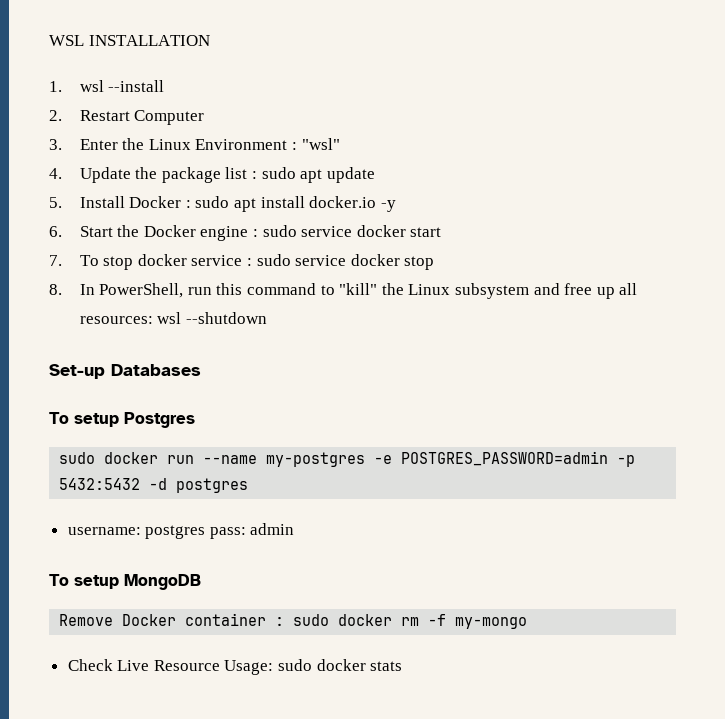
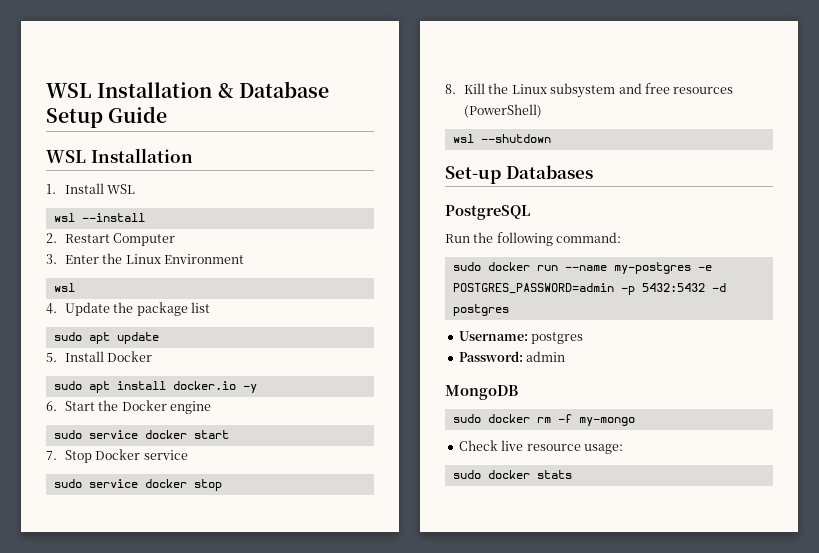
- WSL INSTALLATION
+ WSL Installation & Database Setup Guide
+ WSL Installation
- 1. wsl --install
+ 1. Install WSL
+ wsl --install
- 3. Enter the Linux Environment : "wsl"
+ 3. Enter the Linux Environment
+ wsl
- 4. Update the package list : sudo apt update
+ 4. Update the package list
+ sudo apt update
- 5. Install Docker : sudo apt install docker.io -y
+ 5. Install Docker
+ sudo apt install docker.io -y
- 6. Start the Docker engine : sudo service docker start
+ 6. Start the Docker engine
+ sudo service docker start
- 7. To stop docker service : sudo service docker stop
+ 7. Stop Docker service
+ sudo service docker stop
- 8. In PowerShell, run this command to "kill" the Linux subsystem and free up all resources: wsl --shutdown
+ 8. Kill the Linux subsystem and free resources (PowerShell)
+ wsl --shutdown
- To setup Postgres
+ PostgreSQL
+ Run the following command:
- username: postgres pass: admin
+ Username: postgres
+ Password: admin
- To setup MongoDB
+ MongoDB
- Remove Docker container : sudo docker rm -f my-mongo
+ sudo docker rm -f my-mongo
- Check Live Resource Usage: sudo docker stats
+ Check live resource usage:
+ sudo docker stats

